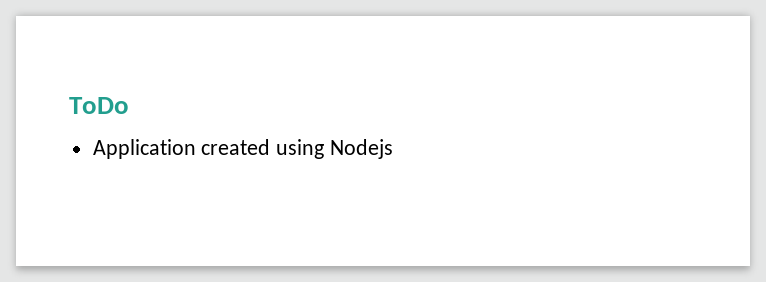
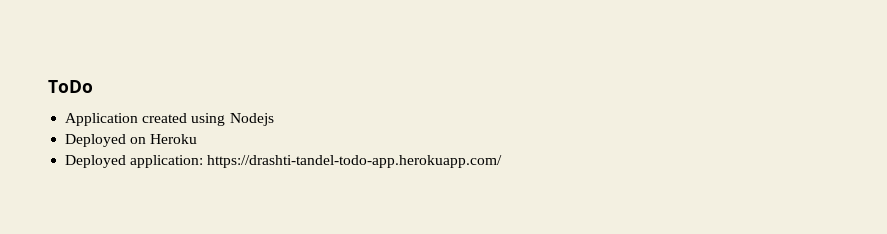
+ Deployed on Heroku
+ Deployed application: https://drashti-tandel-todo-app.herokuapp.com/

